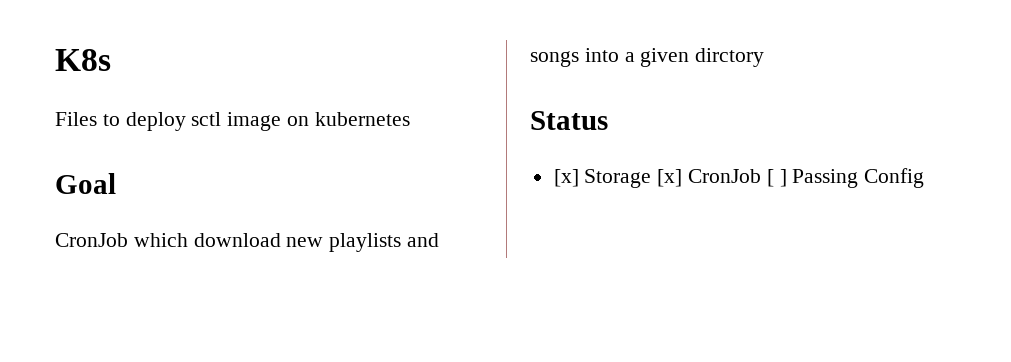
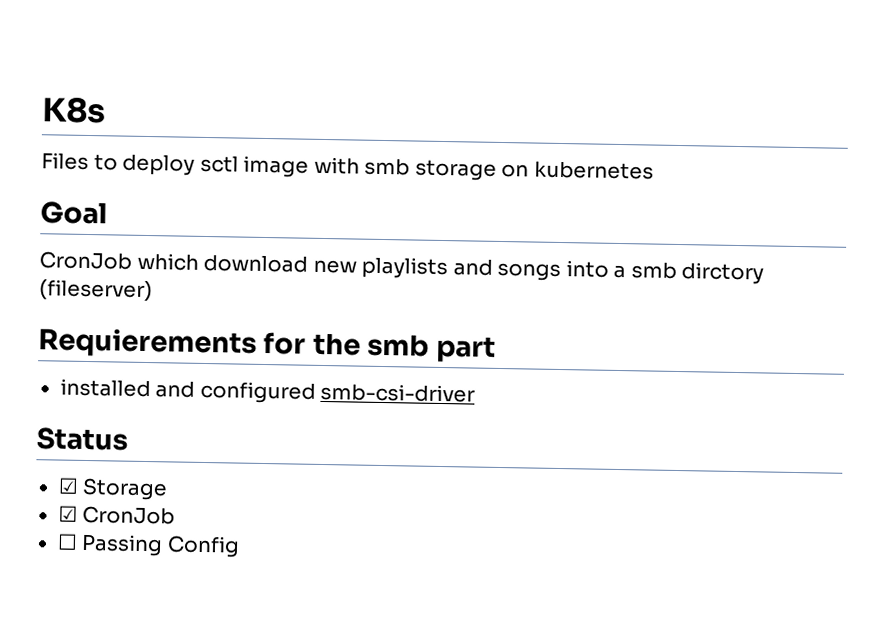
- Files to deploy sctl image on kubernetes
+ Files to deploy sctl image with smb storage on kubernetes
- CronJob which download new playlists and songs into a given dirctory
+ CronJob which download new playlists and songs into a smb dirctory (fileserver)
+ Requierements for the smb part
+ installed and configured smb-csi-driver
- [x] Storage [x] CronJob [ ] Passing Config
+ ☑ Storage
+ ☑ CronJob
+ ☐ Passing Config

